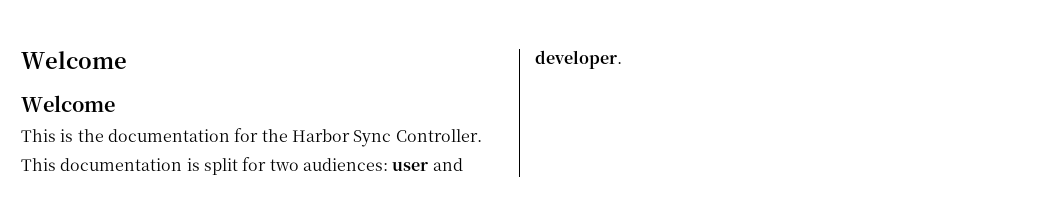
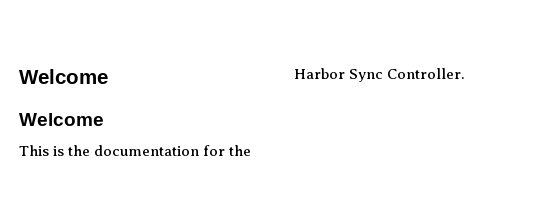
- This documentation is split for two audiences: user and developer.

